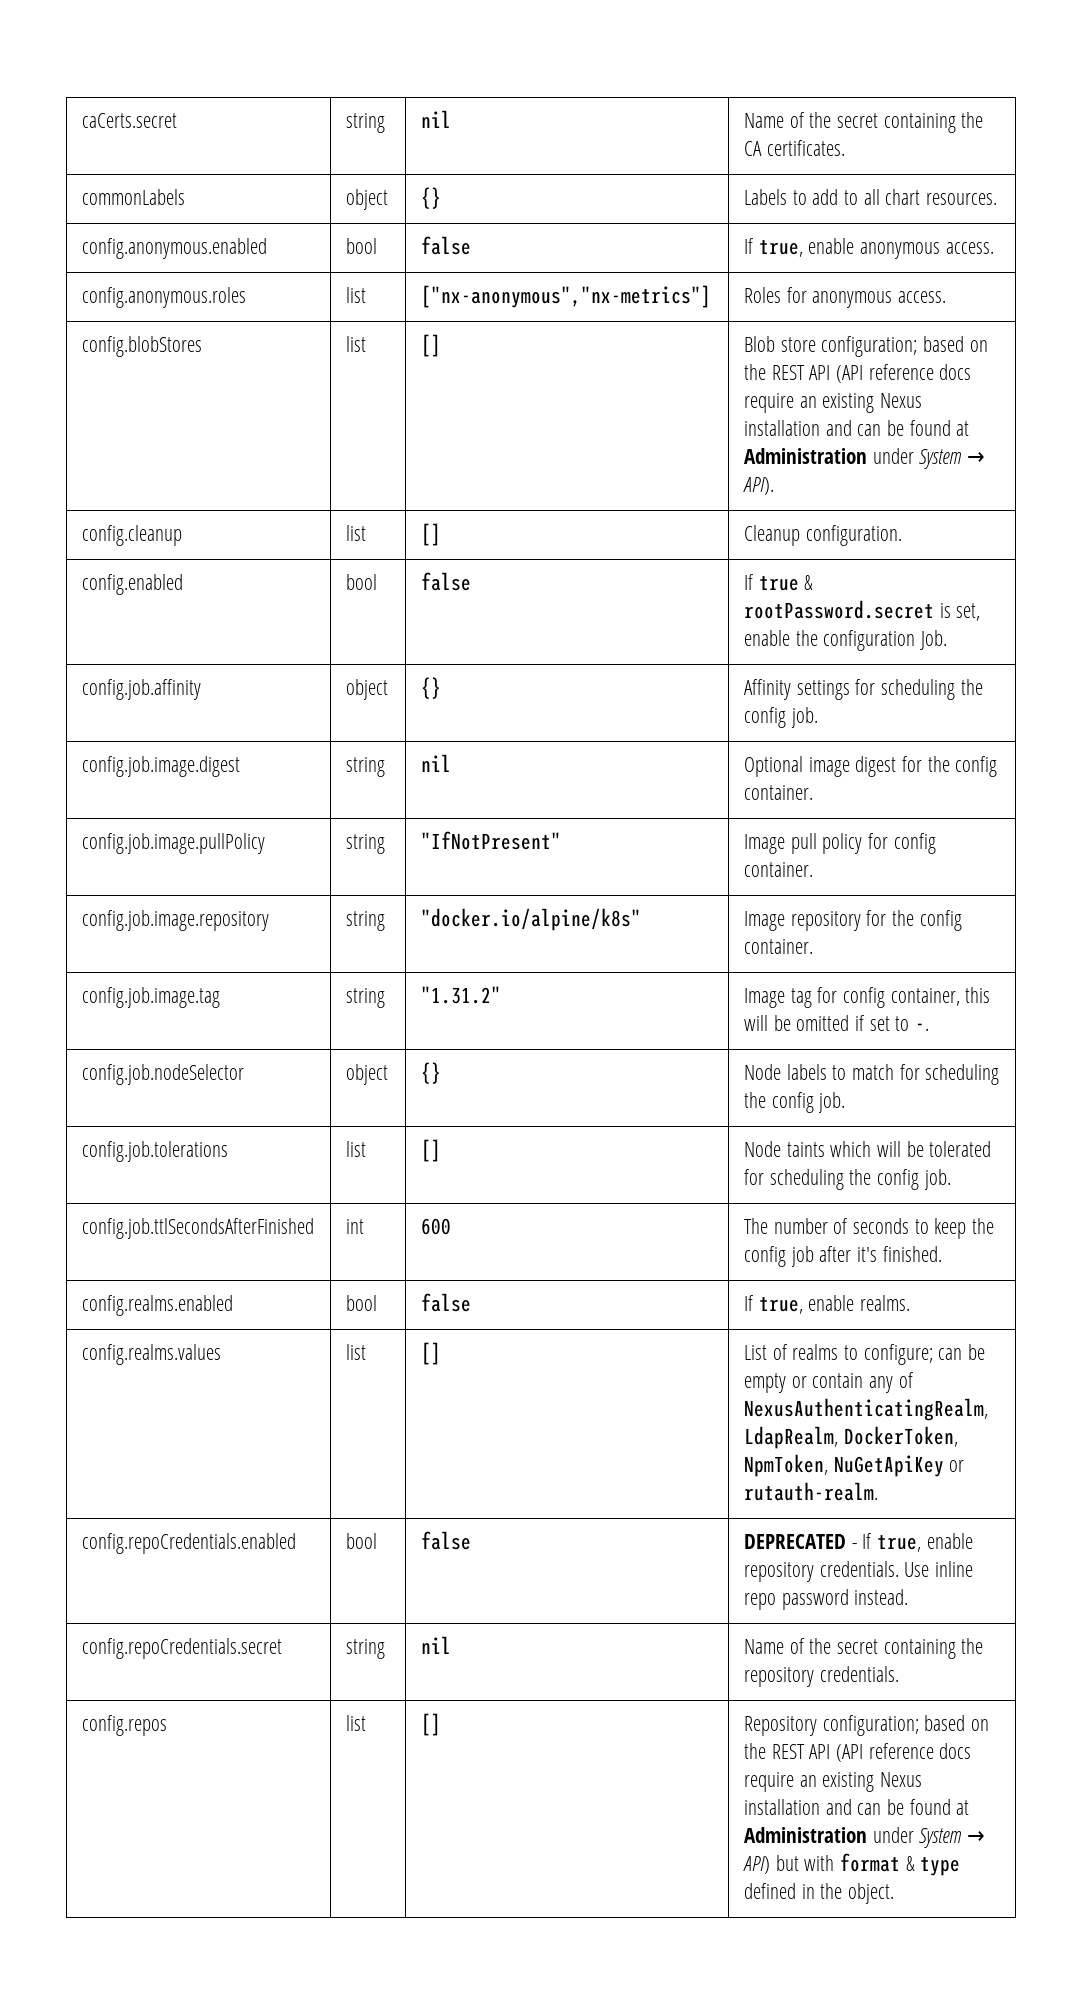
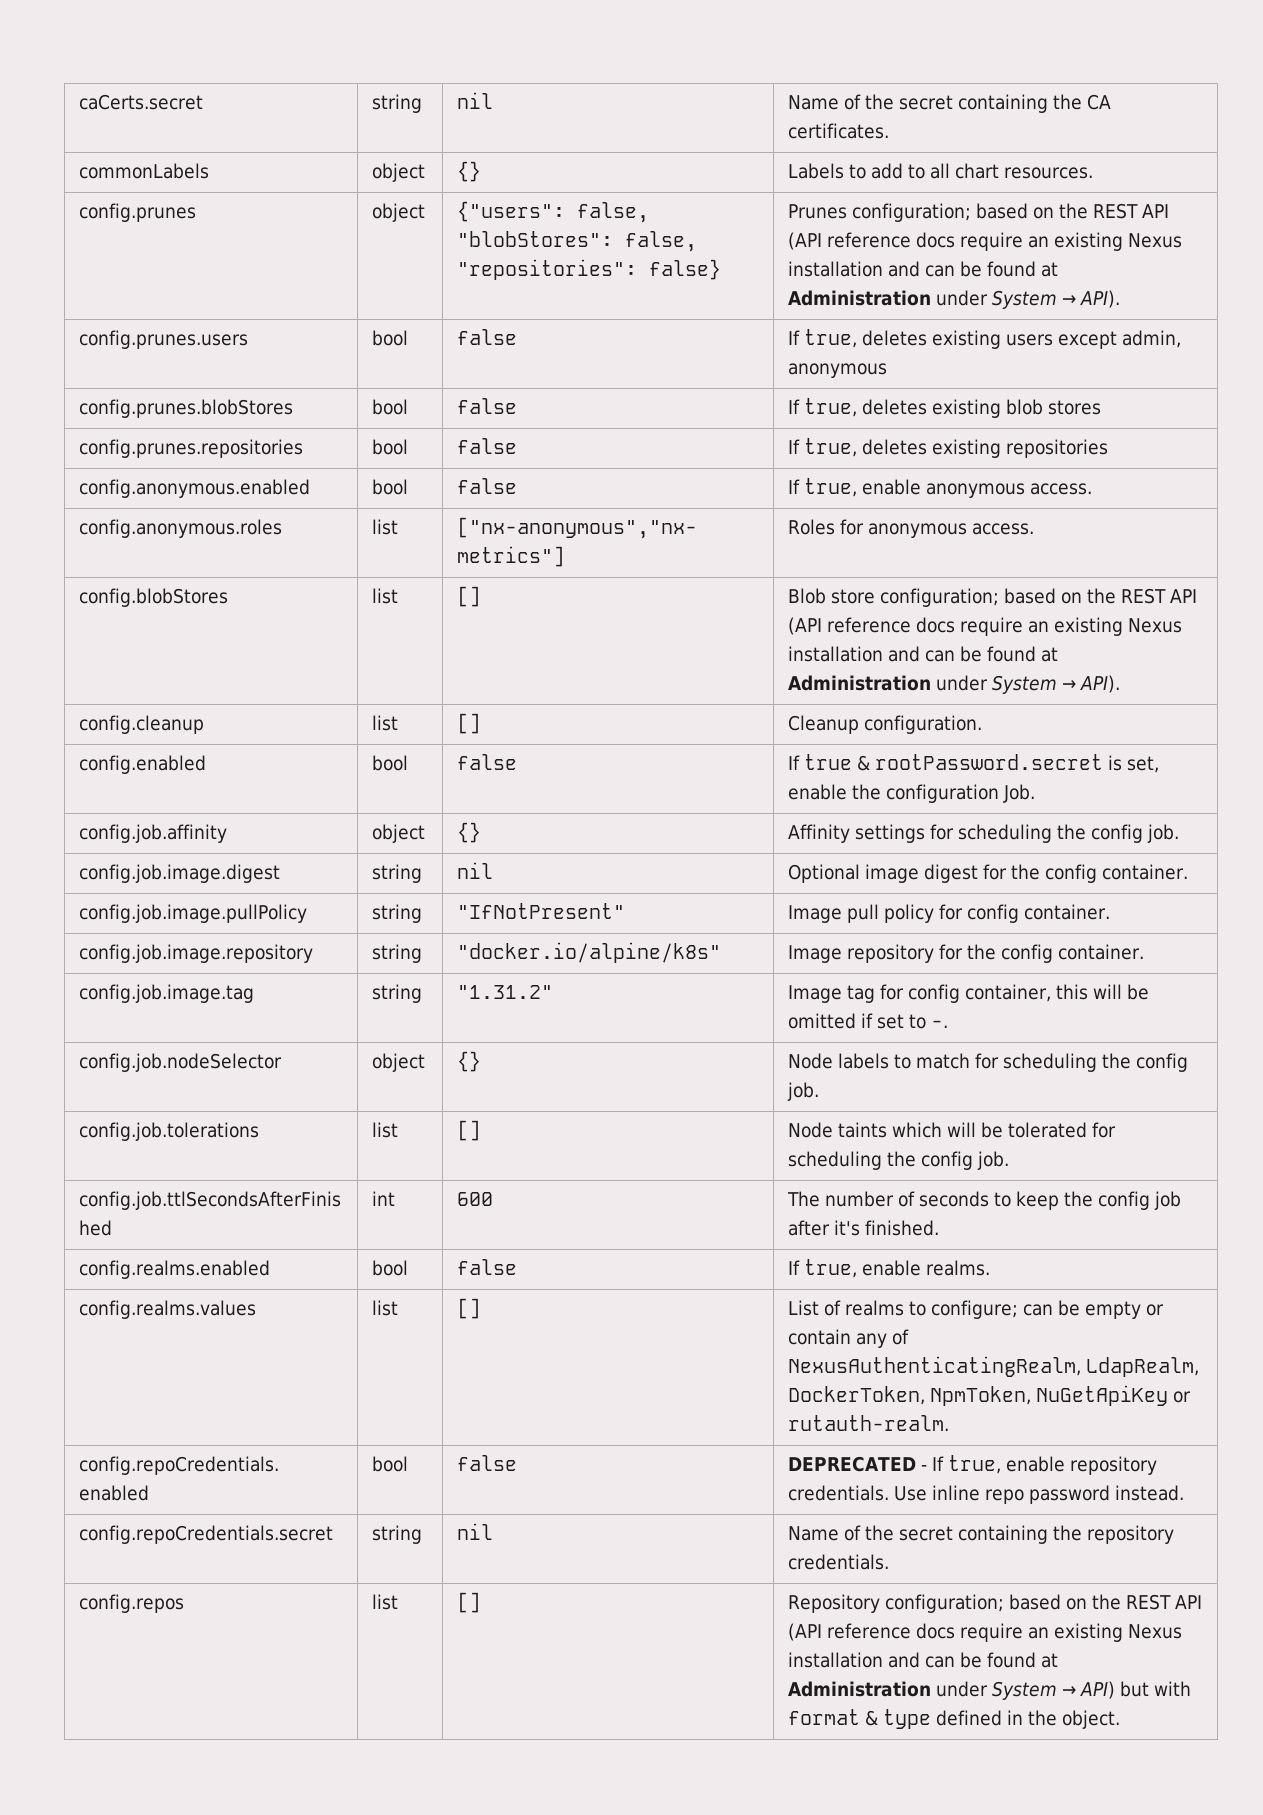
+ config.prunes | object | {"users": false, "blobStores": false, "repositories": false} | Prunes configuration; based on the REST API (API reference docs require an existing Nexus installation and can be found at Administration under System → API).
+ config.prunes.users | bool | false | If true, deletes existing users except admin, anonymous
+ config.prunes.blobStores | bool | false | If true, deletes existing blob stores
+ config.prunes.repositories | bool | false | If true, deletes existing repositories

